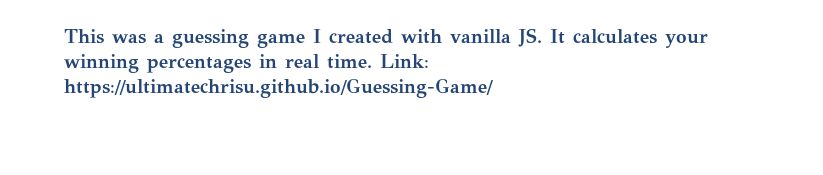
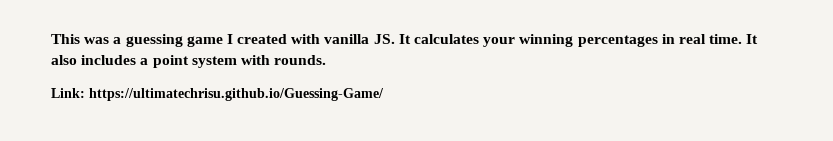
- This was a guessing game I created with vanilla JS. It calculates your winning percentages in real time. Link: https://ultimatechrisu.github.io/Guessing-Game/
+ This was a guessing game I created with vanilla JS. It calculates your winning percentages in real time. It also includes a point system with rounds.
+ Link: https://ultimatechrisu.github.io/Guessing-Game/

